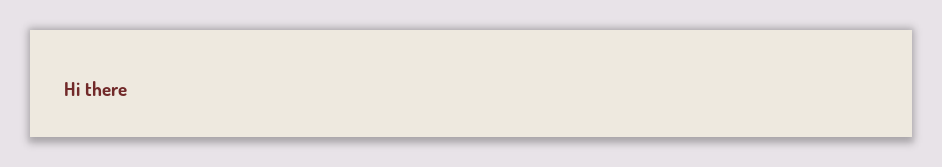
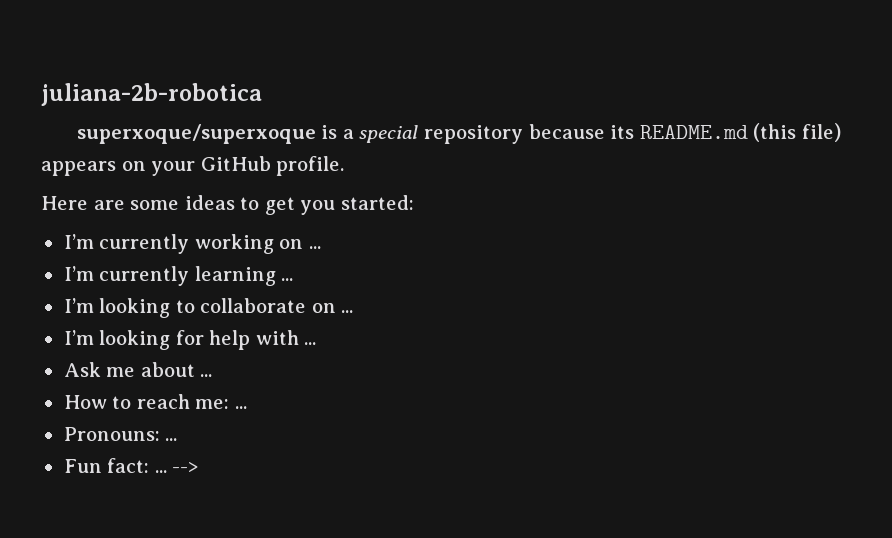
- Hi there
+ juliana-2b-robotica
+ superxoque/superxoque is a special repository because its README.md (this file) appears on your GitHub profile.
+ Here are some ideas to get you started:
+ I’m currently working on ...
+ I’m currently learning ...
+ I’m looking to collaborate on ...
+ I’m looking for help with ...
+ Ask me about ...
+ How to reach me: ...
+ Pronouns: ...
+ Fun fact: ... -->

